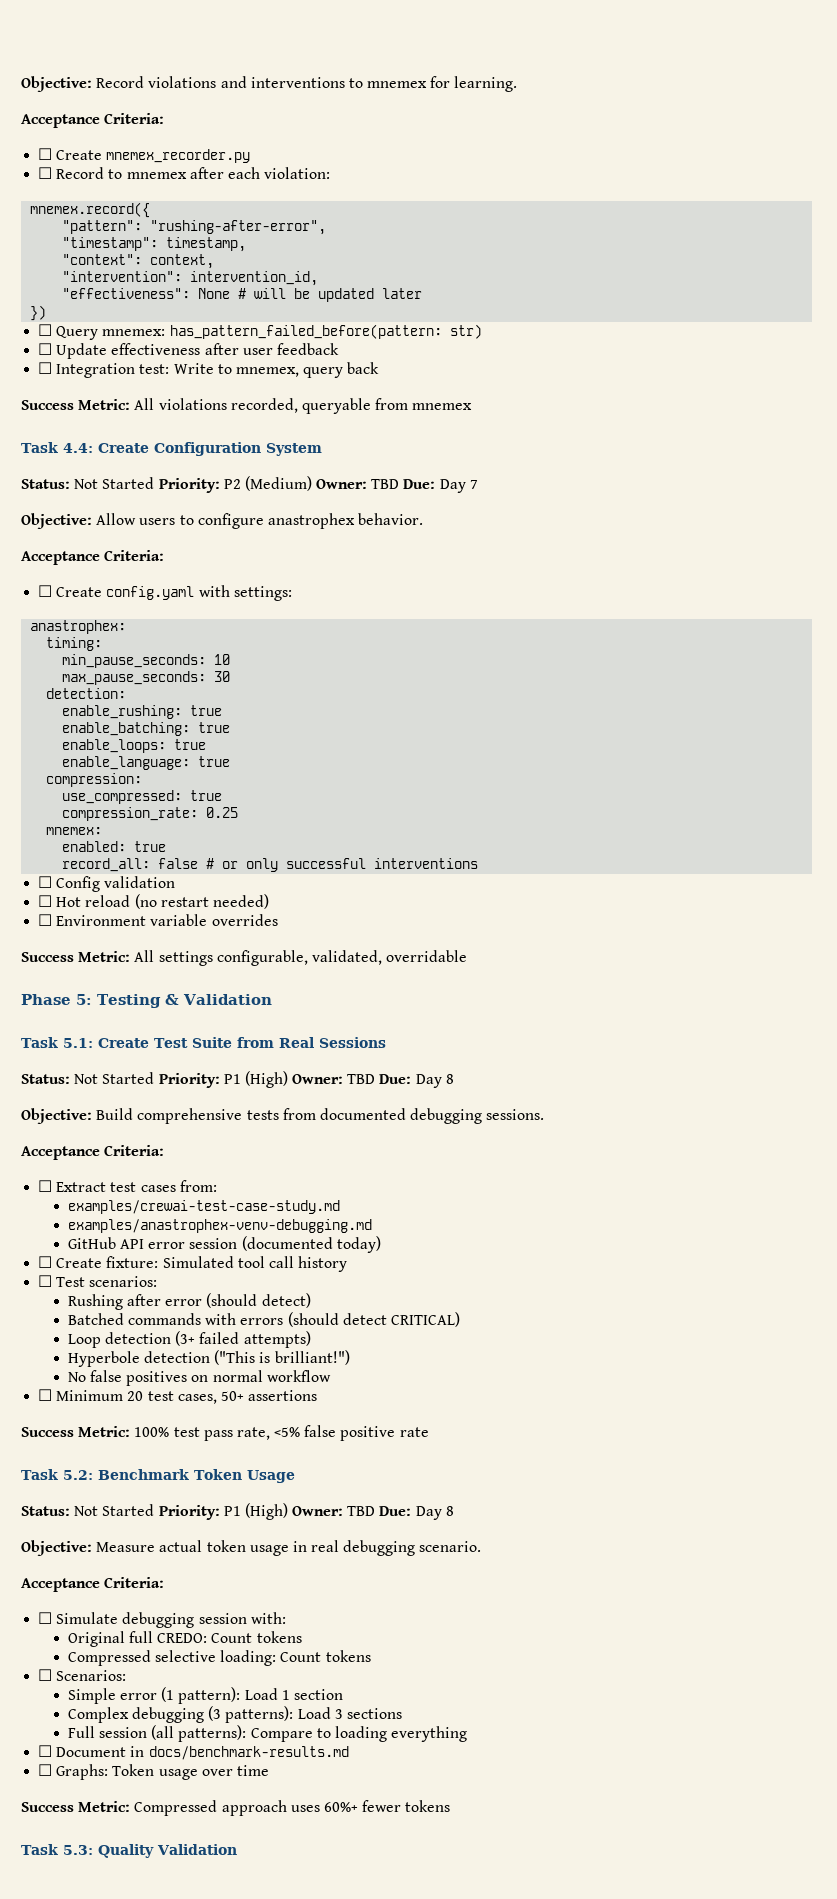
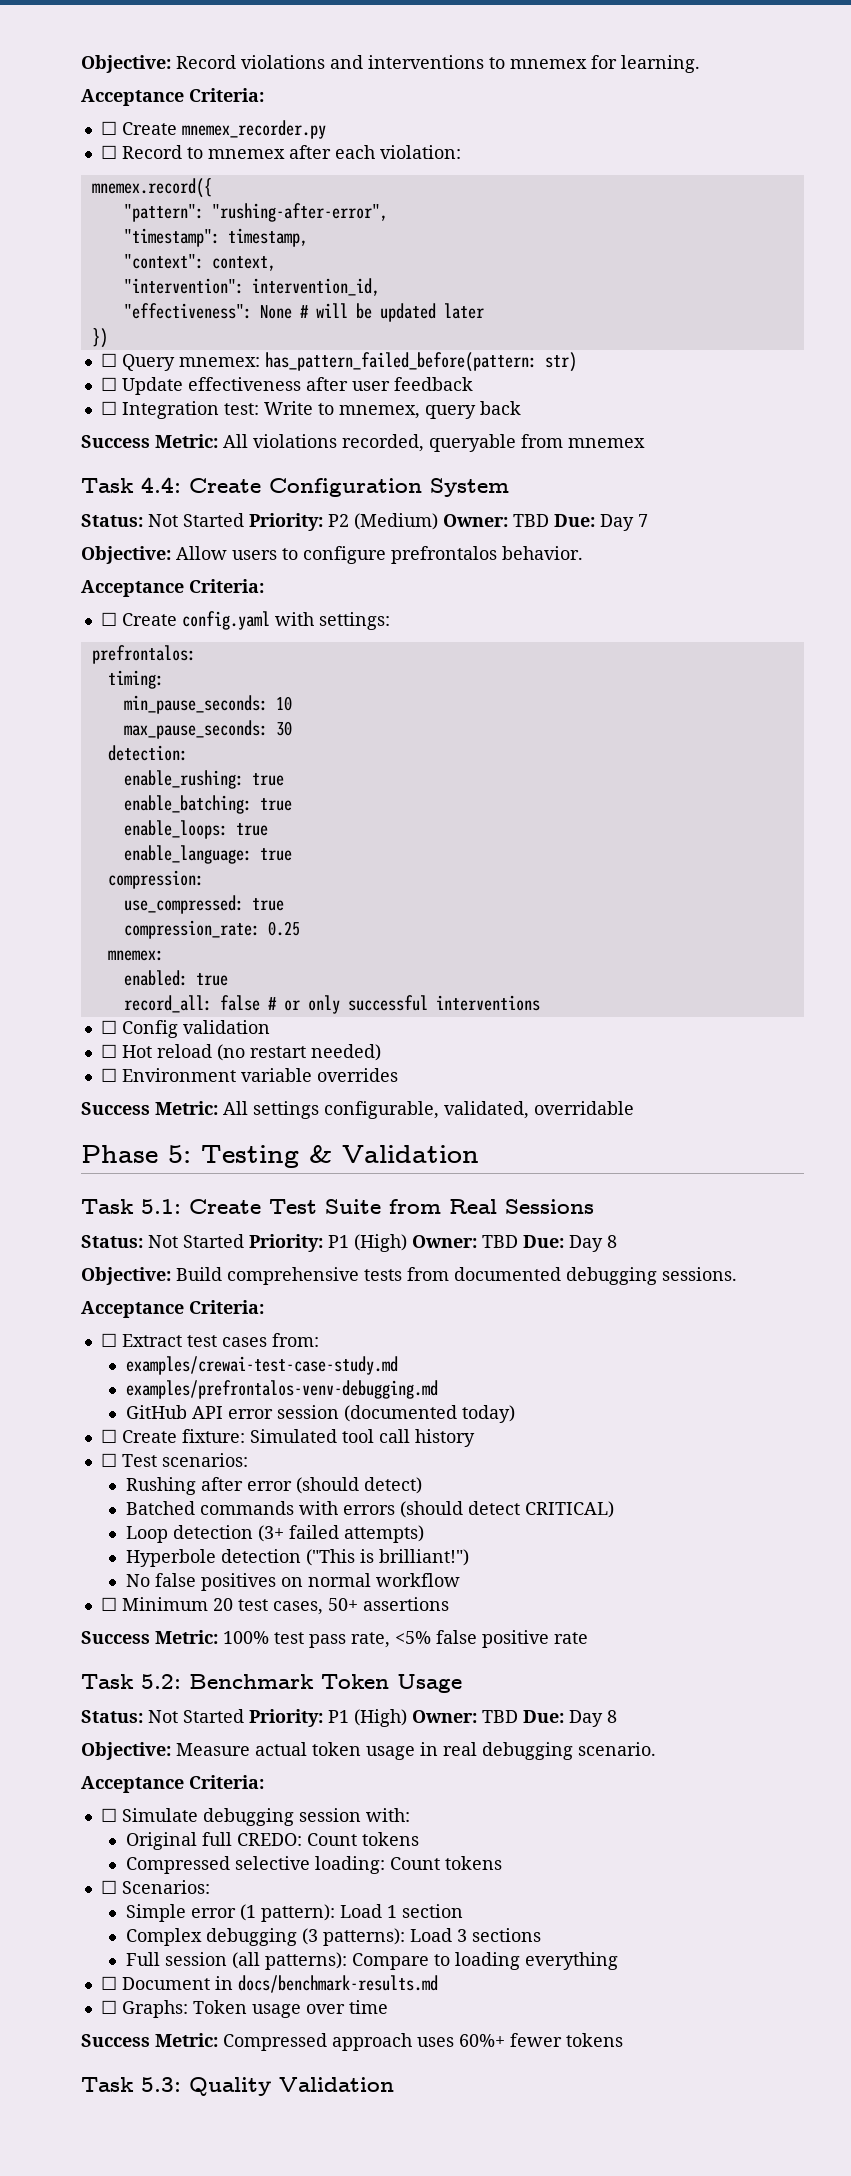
- Objective: Allow users to configure anastrophex behavior.
+ Objective: Allow users to configure prefrontalos behavior.
- anastrophex:
+ prefrontalos:
- examples/anastrophex-venv-debugging.md
+ examples/prefrontalos-venv-debugging.md

